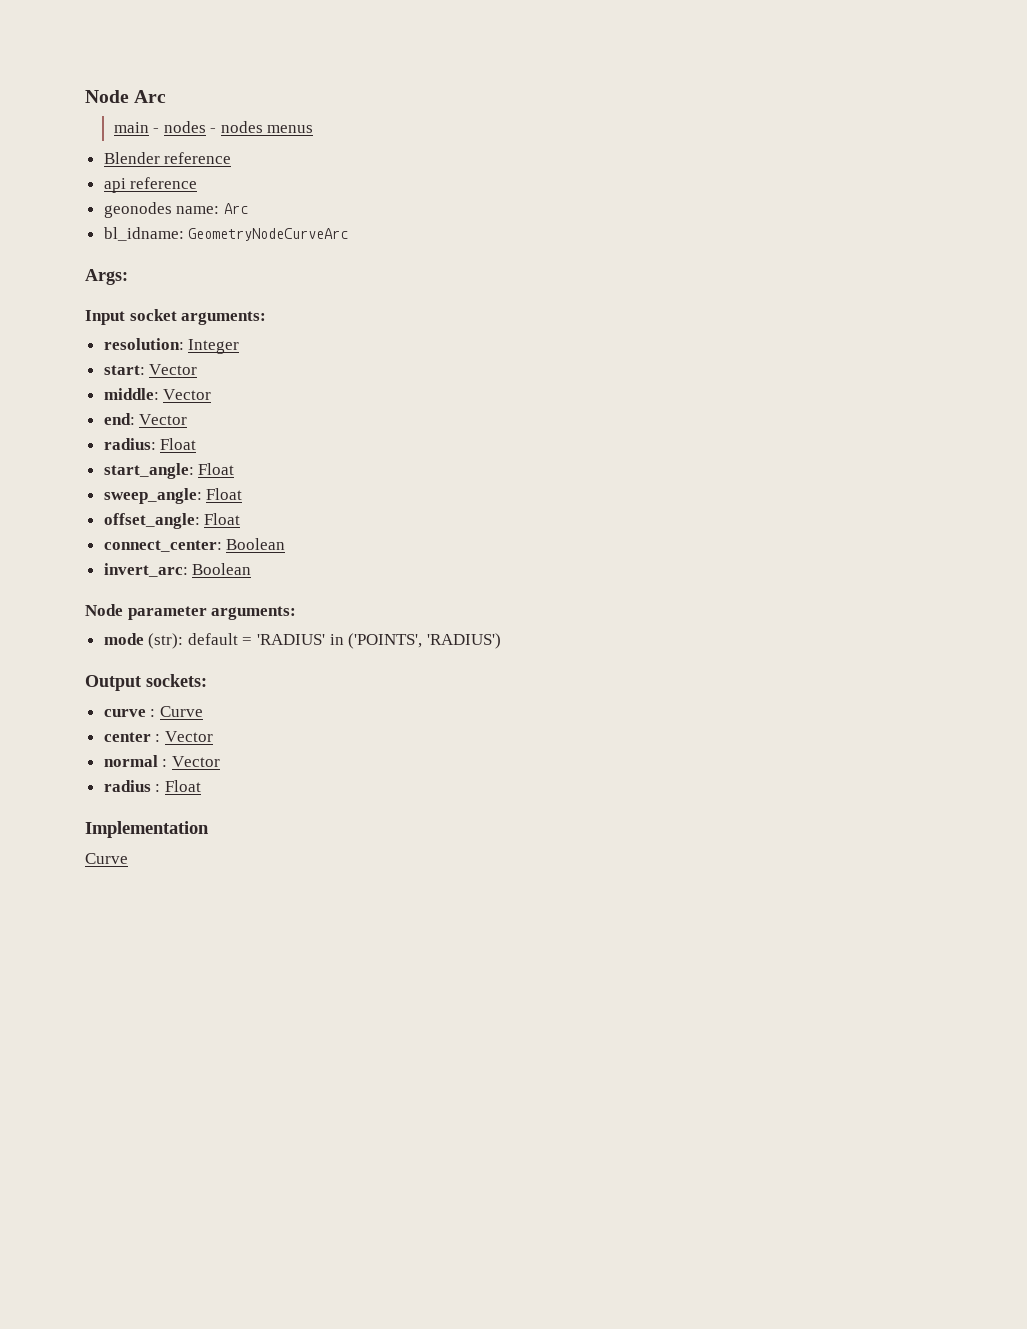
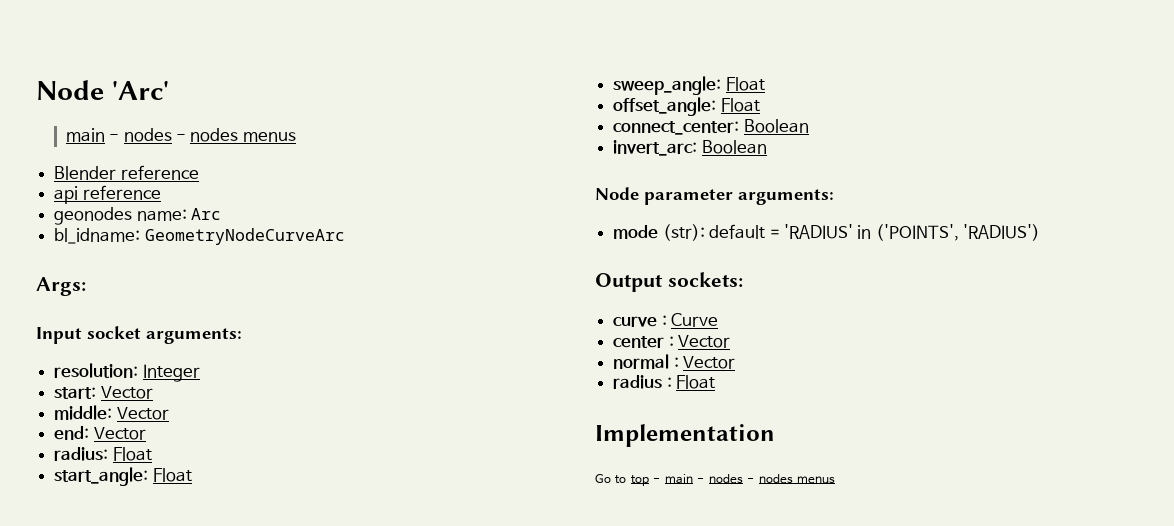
- Node Arc
+ Node 'Arc'
  Implementation
- Curve
+ Go to top - main - nodes - nodes menus

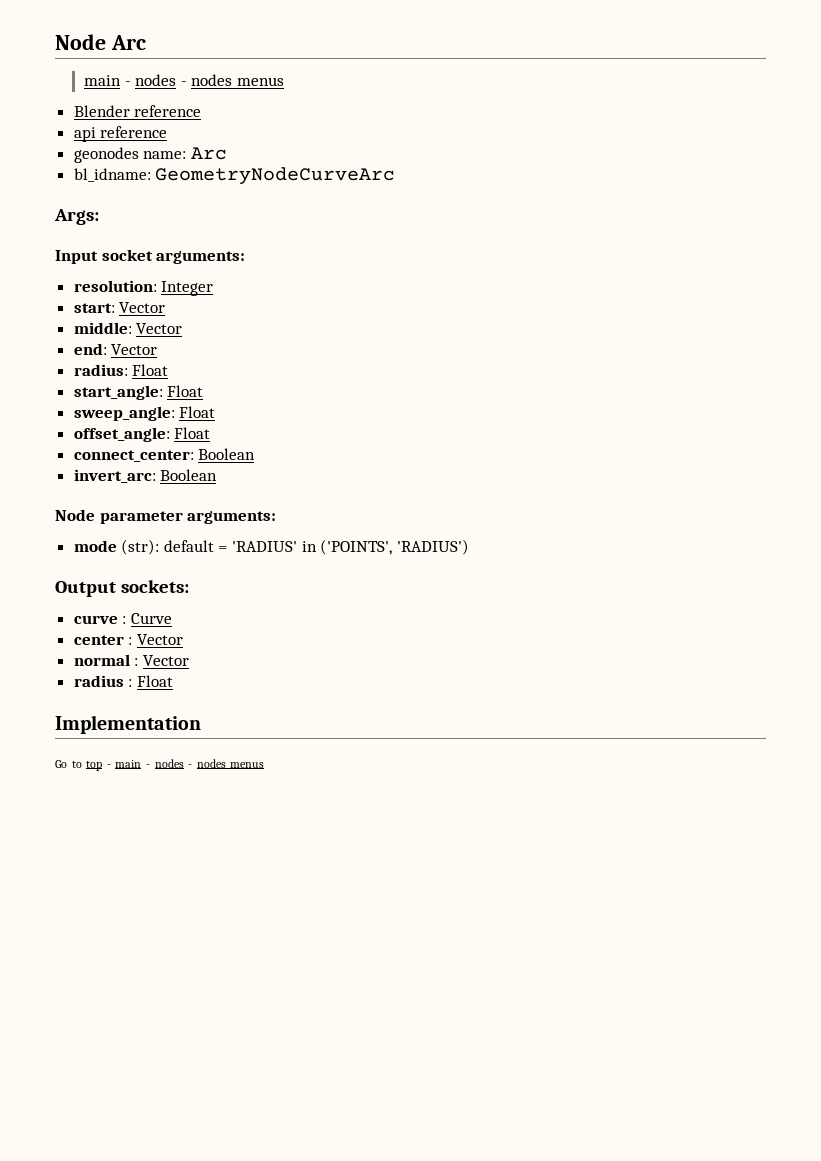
- Node 'Arc'
+ Node Arc

